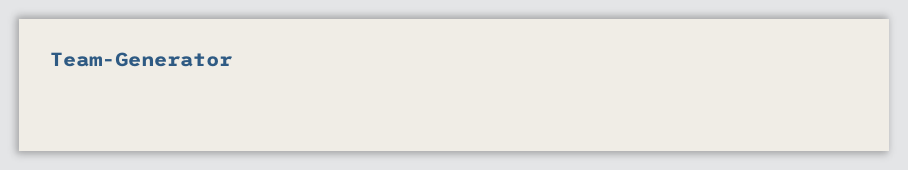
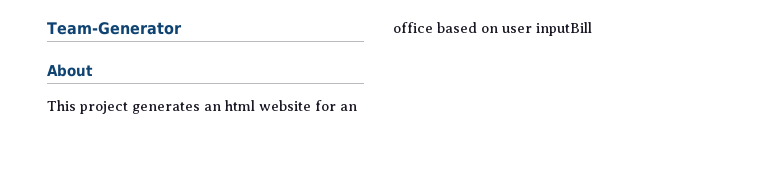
+ About
+ This project generates an html website for an office based on user inputBill

